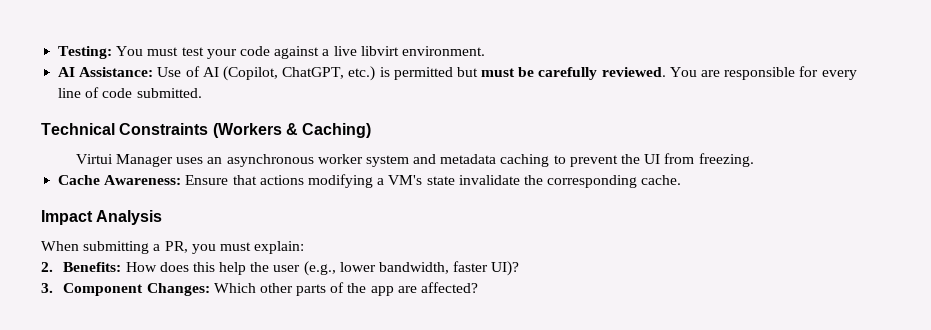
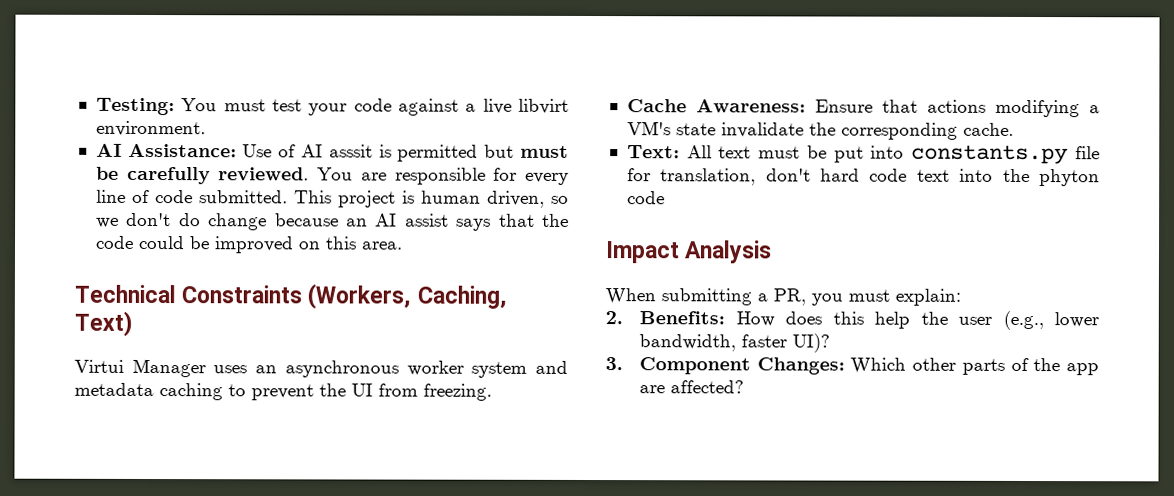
- AI Assistance: Use of AI (Copilot, ChatGPT, etc.) is permitted but must be carefully reviewed.
+ AI Assistance: Use of AI asssit is permitted but must be carefully reviewed.
+ This project is human driven, so we don't do change because an AI assist says that the code could be improved on this area.
- Technical Constraints (Workers & Caching)
+ Technical Constraints (Workers, Caching, Text)
+ Text: All text must be put into constants.py file for translation, don't hard code text into the phyton code

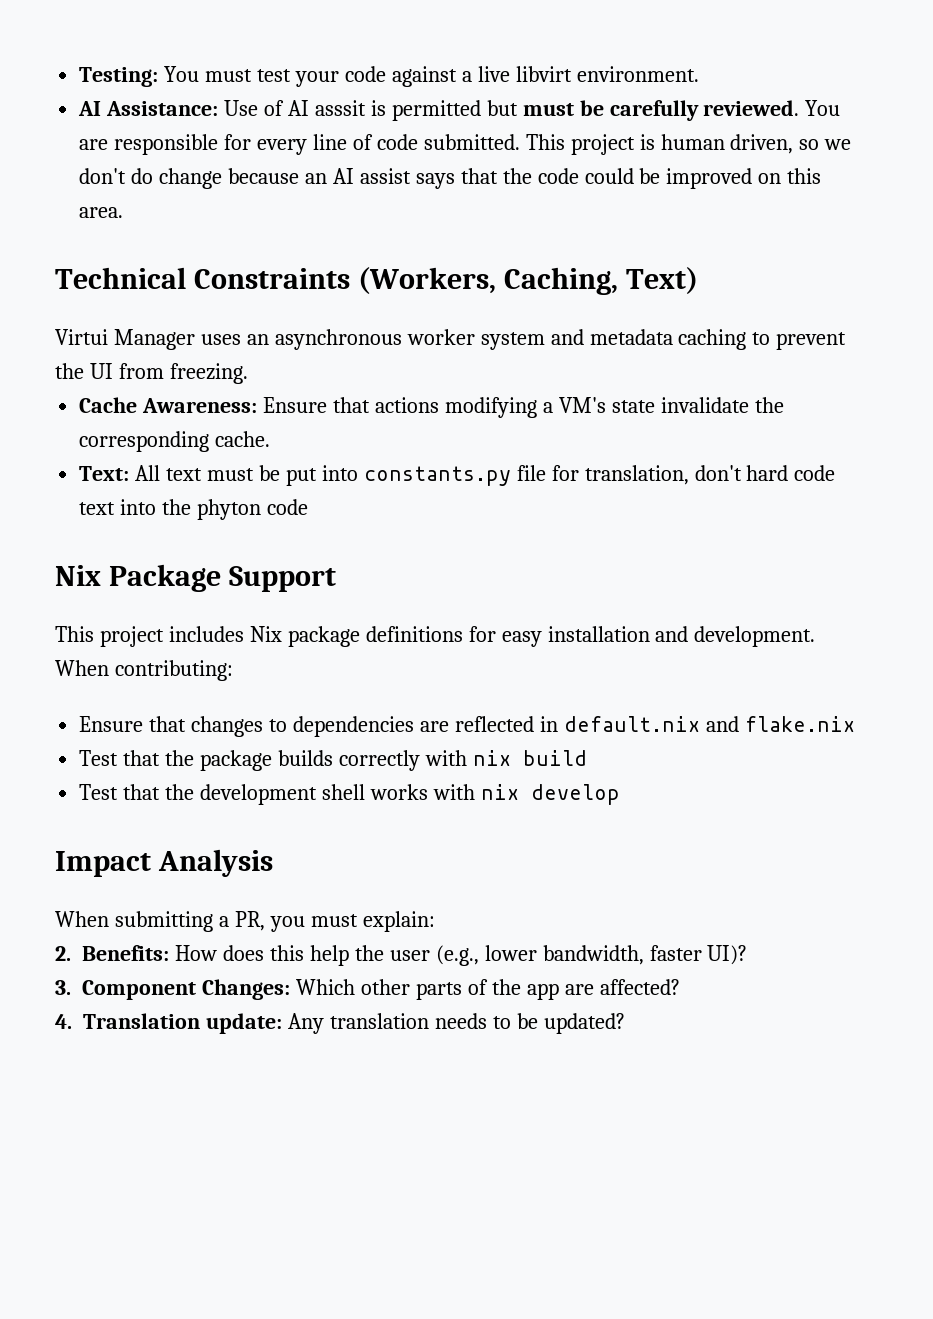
+ Nix Package Support
+ This project includes Nix package definitions for easy installation and development. When contributing:
+ Ensure that changes to dependencies are reflected in default.nix and flake.nix
+ Test that the package builds correctly with nix build
+ Test that the development shell works with nix develop
+ 4. Translation update: Any translation needs to be updated?

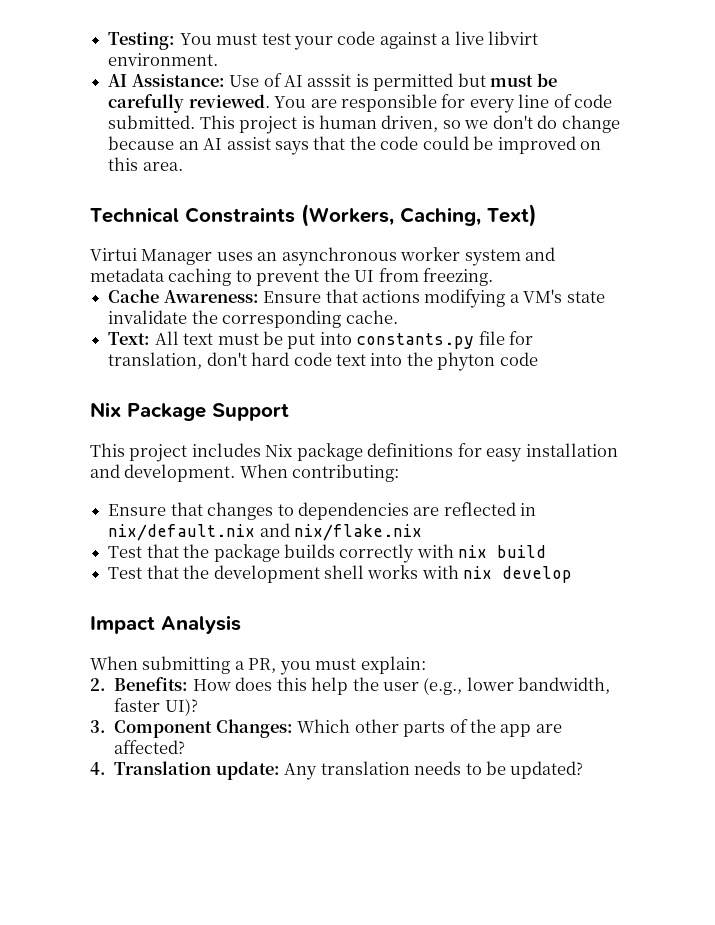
- Ensure that changes to dependencies are reflected in default.nix and flake.nix
+ Ensure that changes to dependencies are reflected in nix/default.nix and nix/flake.nix

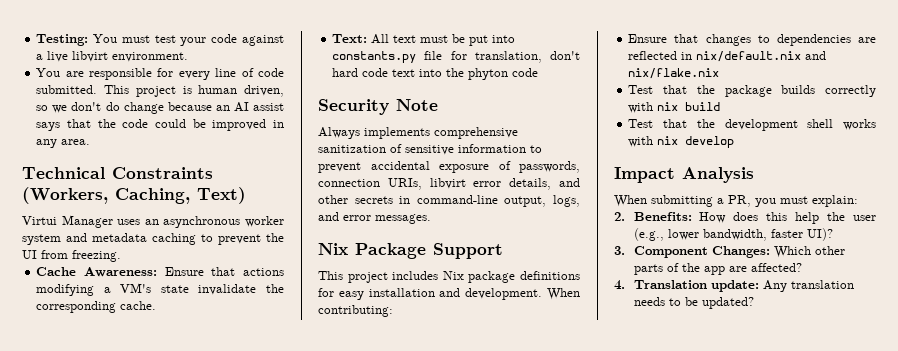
- AI Assistance: Use of AI asssit is permitted but must be carefully reviewed.
- This project is human driven, so we don't do change because an AI assist says that the code could be improved on this area.
+ This project is human driven, so we don't do change because an AI assist says that the code could be improved in any area.
+ Security Note
+ Always implements comprehensive sanitization of sensitive information to prevent accidental exposure of passwords, connection URIs, libvirt error details, and other secrets in command-line output, logs, and error messages.

